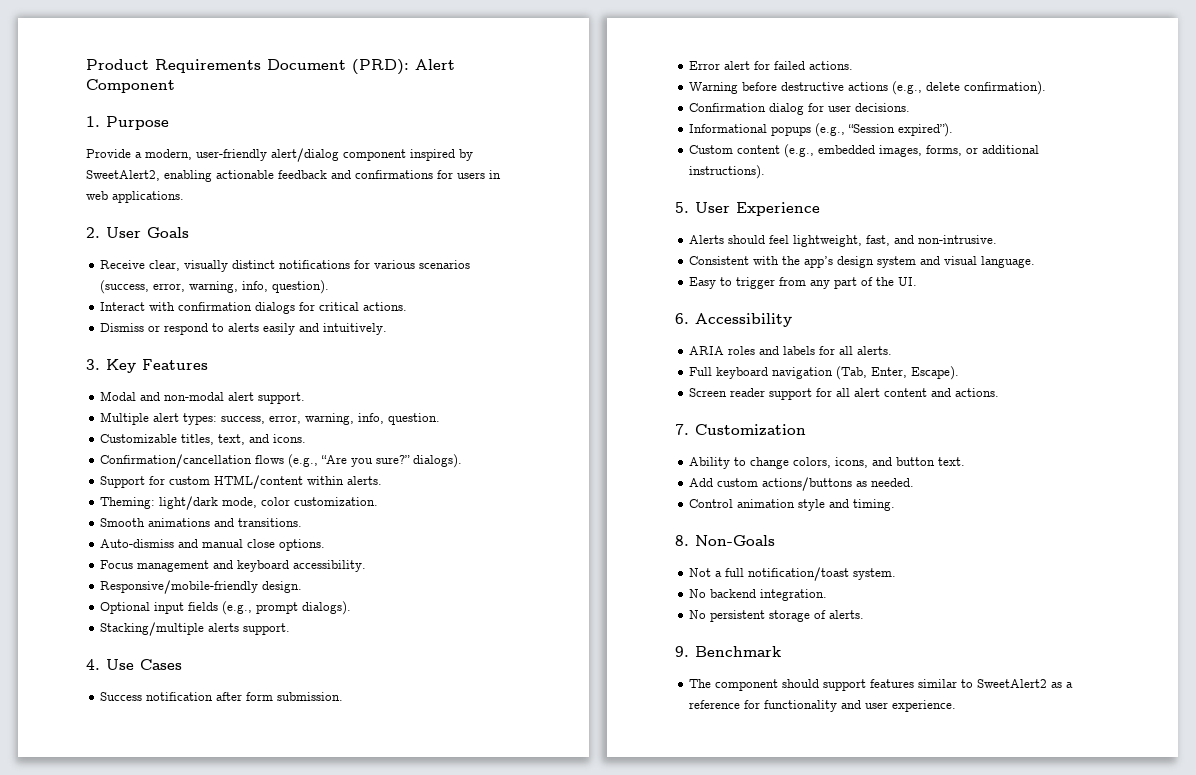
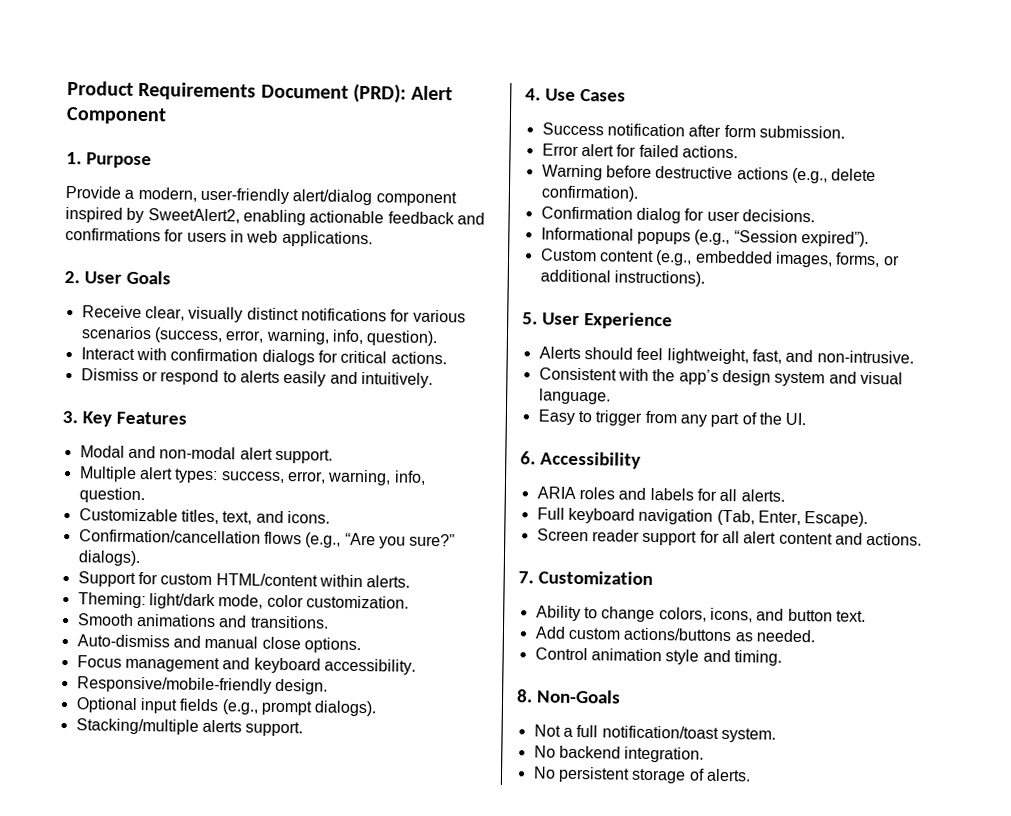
- 9. Benchmark
- The component should support features similar to SweetAlert2 as a reference for functionality and user experience.

